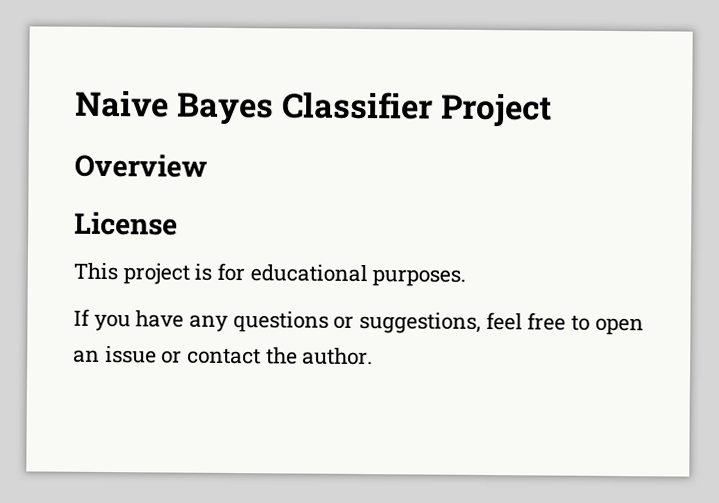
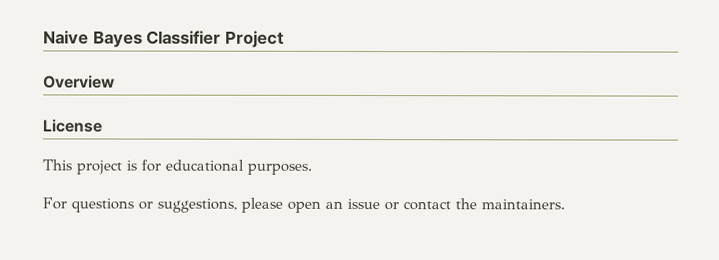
- If you have any questions or suggestions, feel free to open an issue or contact the author.
+ For questions or suggestions, please open an issue or contact the maintainers.

